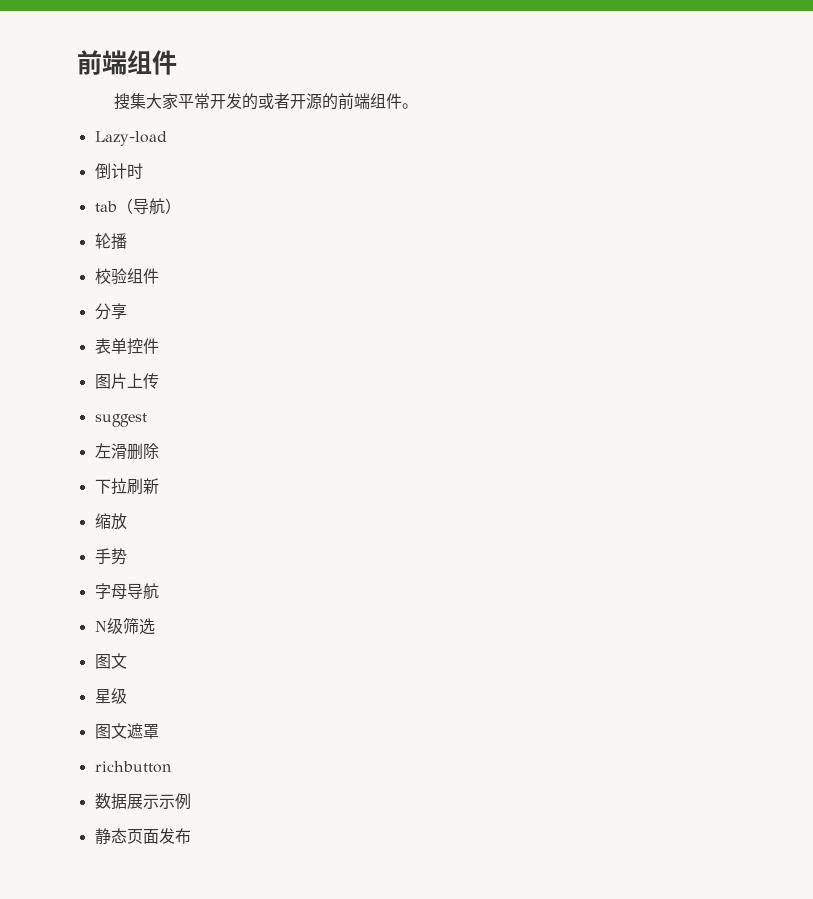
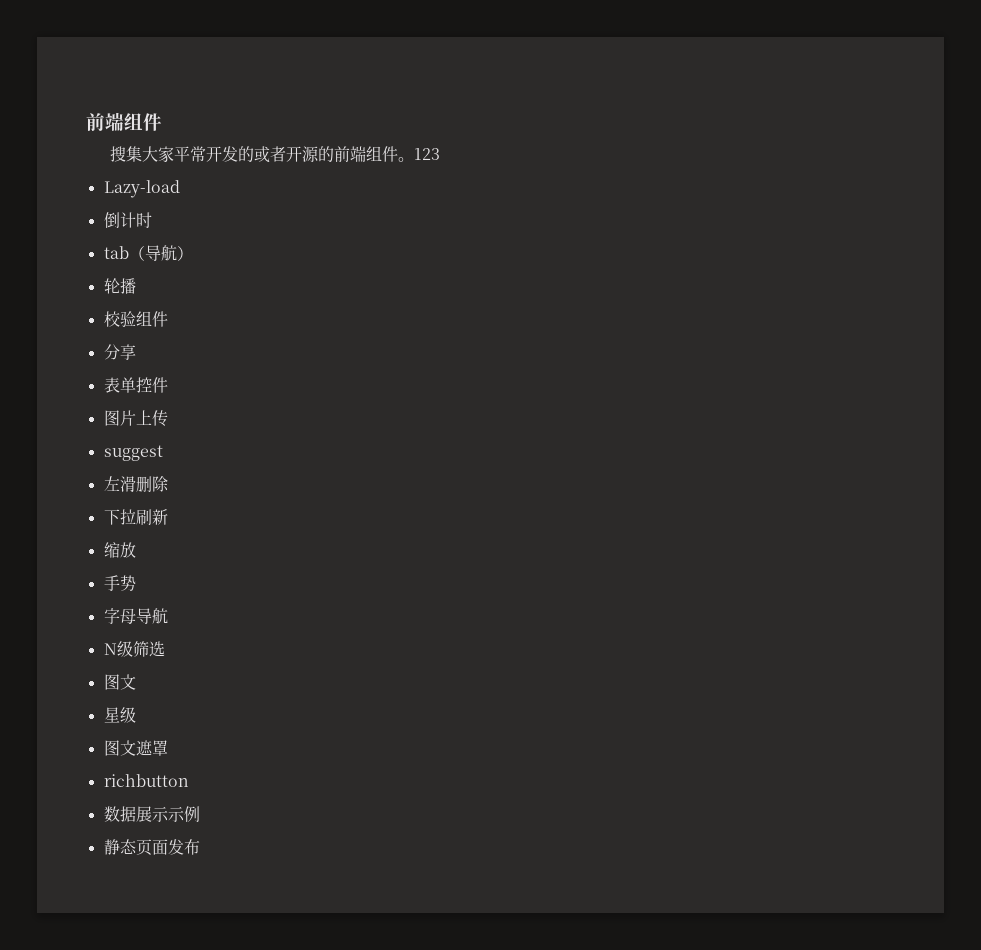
+ 123

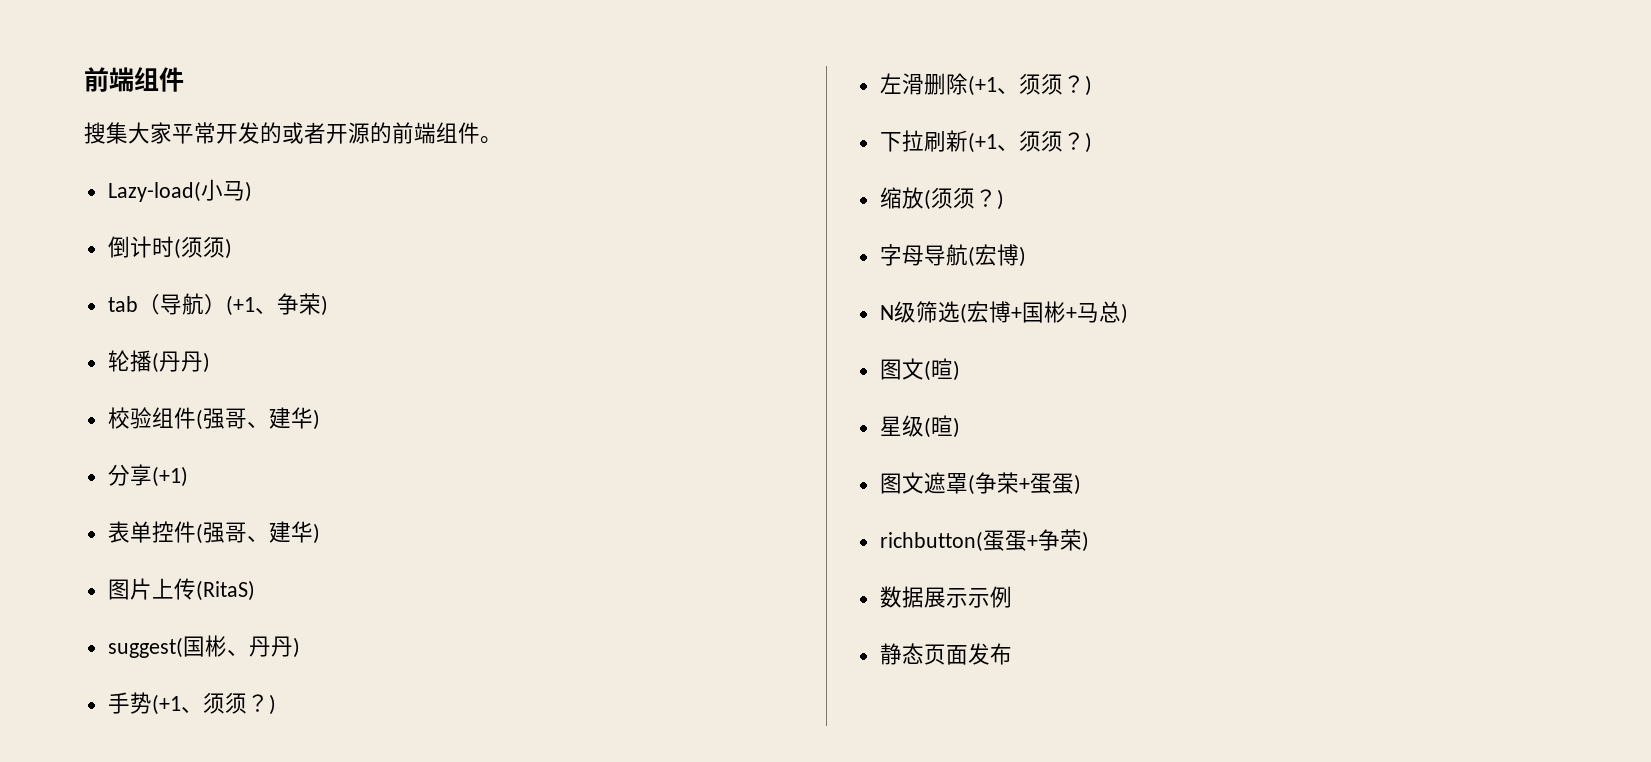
- 搜集大家平常开发的或者开源的前端组件。123
- Lazy-load
+ 搜集大家平常开发的或者开源的前端组件。
+ Lazy-load(小马)
- 倒计时
+ 倒计时(须须)
- tab（导航）
- 轮播
- 校验组件
+ tab（导航）(+1、争荣)
+ 轮播(丹丹)
+ 校验组件(强哥、建华)
- 分享
+ 分享(+1)
- 表单控件
- 图片上传
- suggest
- 左滑删除
- 下拉刷新
- 缩放
- 手势
+ 表单控件(强哥、建华)
+ 图片上传(RitaS)
+ suggest(国彬、丹丹)
+ 手势(+1、须须？)
+ 左滑删除(+1、须须？)
+ 下拉刷新(+1、须须？)
+ 缩放(须须？)
- 字母导航
+ 字母导航(宏博)
- N级筛选
- 图文
+ N级筛选(宏博+国彬+马总)
+ 图文(暄)
- 星级
+ 星级(暄)
- 图文遮罩
- richbutton
+ 图文遮罩(争荣+蛋蛋)
+ richbutton(蛋蛋+争荣)

